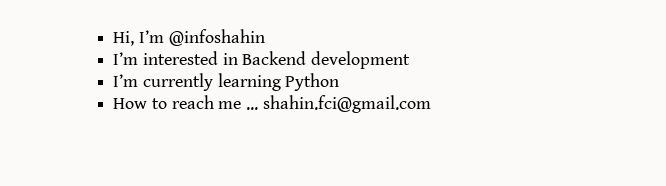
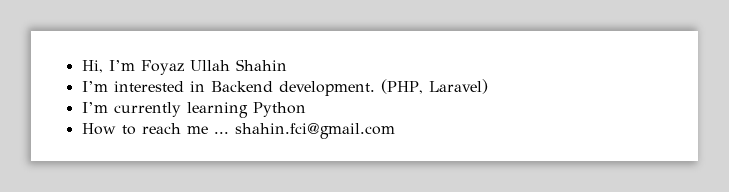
- Hi, I’m @infoshahin
+ Hi, I’m Foyaz Ullah Shahin
- I’m interested in Backend development
+ I’m interested in Backend development. (PHP, Laravel)

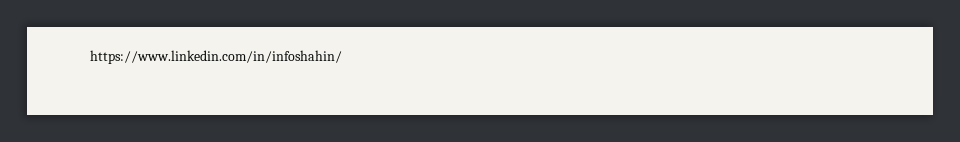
- Hi, I’m Foyaz Ullah Shahin
- I’m interested in Backend development. (PHP, Laravel)
- I’m currently learning Python
- How to reach me ... shahin.fci@gmail.com
+ https://www.linkedin.com/in/infoshahin/

